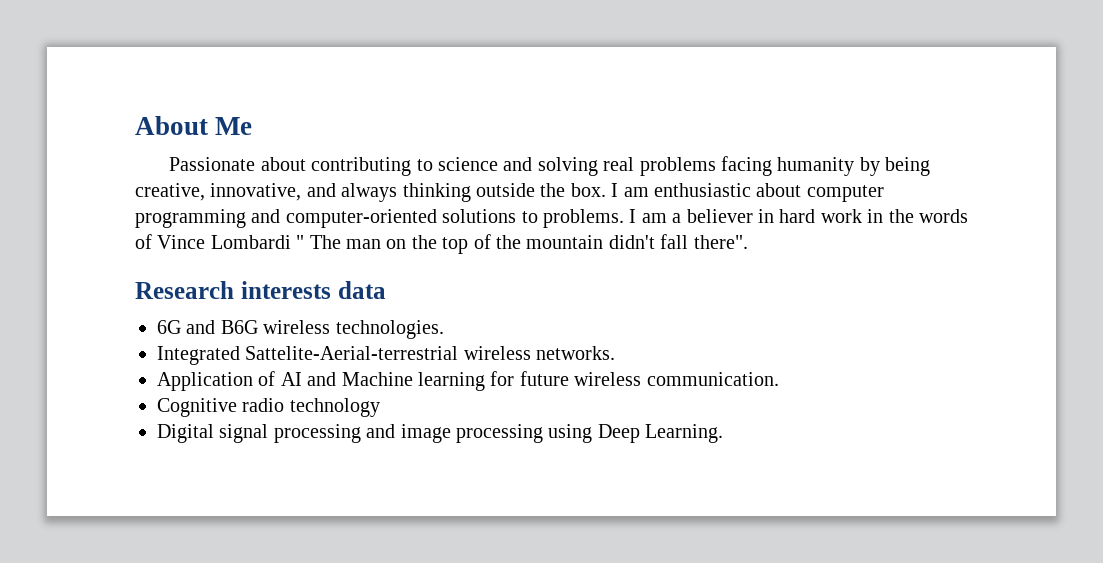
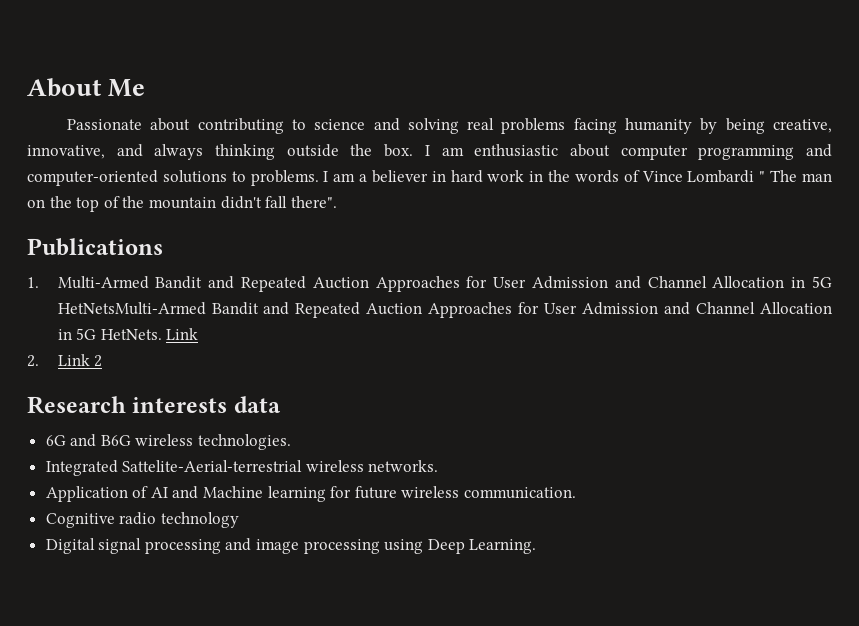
+ Publications
+ 1. Multi-Armed Bandit and Repeated Auction Approaches for User Admission and Channel Allocation in 5G HetNetsMulti-Armed Bandit and Repeated Auction Approaches for User Admission and Channel Allocation in 5G HetNets. Link
+ 2. Link 2

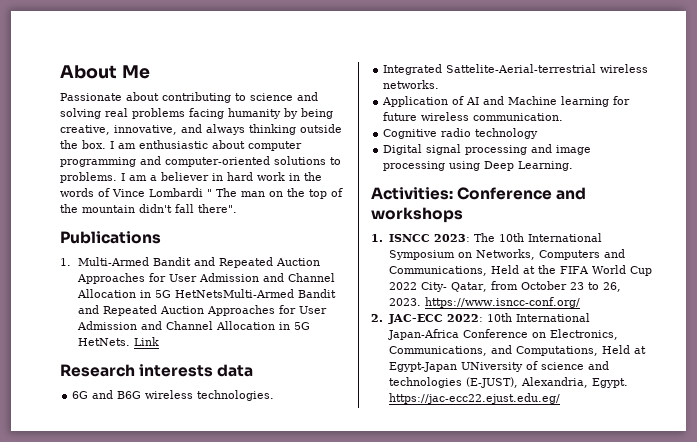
- 2. Link 2
+ Activities: Conference and workshops
+ 1. ISNCC 2023: The 10th International Symposium on Networks, Computers and Communications, Held at the FIFA World Cup 2022 City- Qatar, from October 23 to 26, 2023. https://www.isncc-conf.org/
+ 2. JAC-ECC 2022: 10th International Japan-Africa Conference on Electronics, Communications, and Computations, Held at Egypt-Japan UNiversity of science and technologies (E-JUST), Alexandria, Egypt. https://jac-ecc22.ejust.edu.eg/

